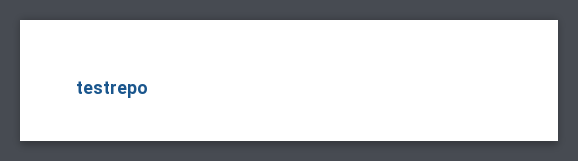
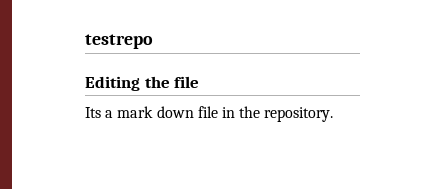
+ Editing the file
+ Its a mark down file in the repository.

